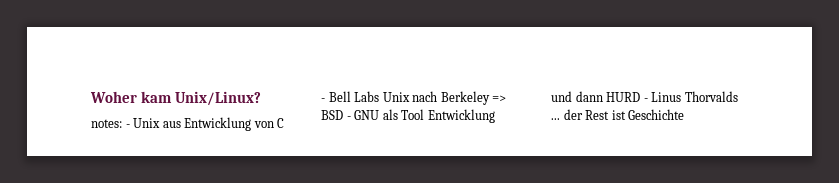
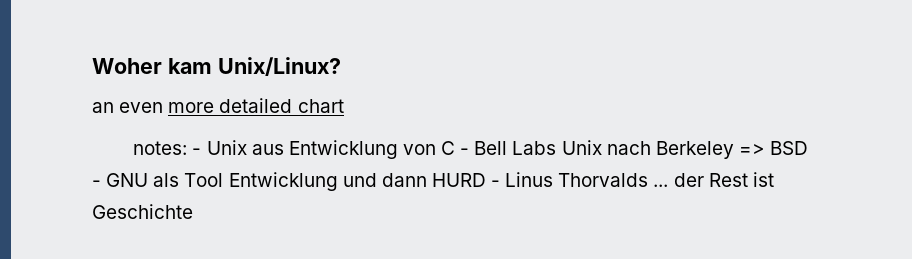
+ an even more detailed chart

